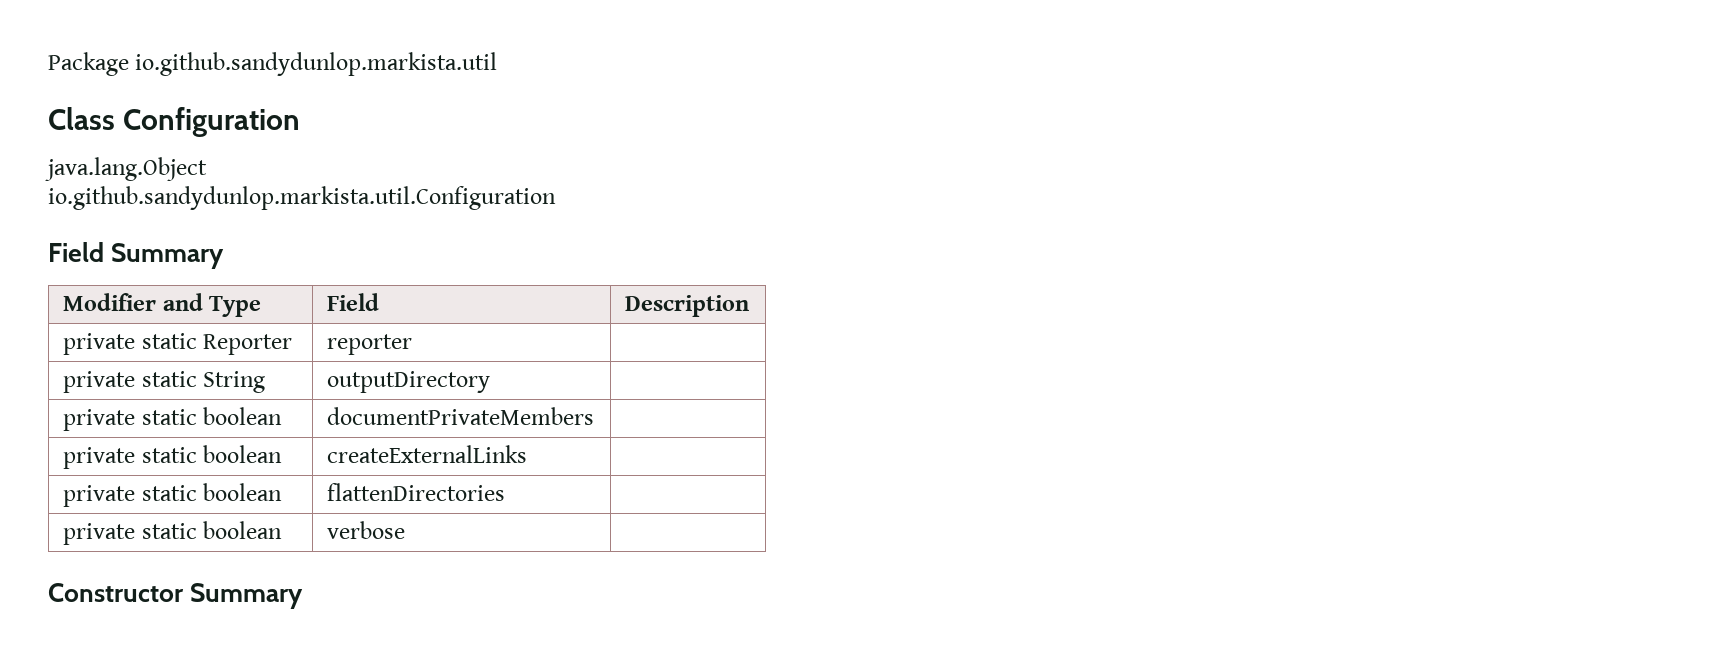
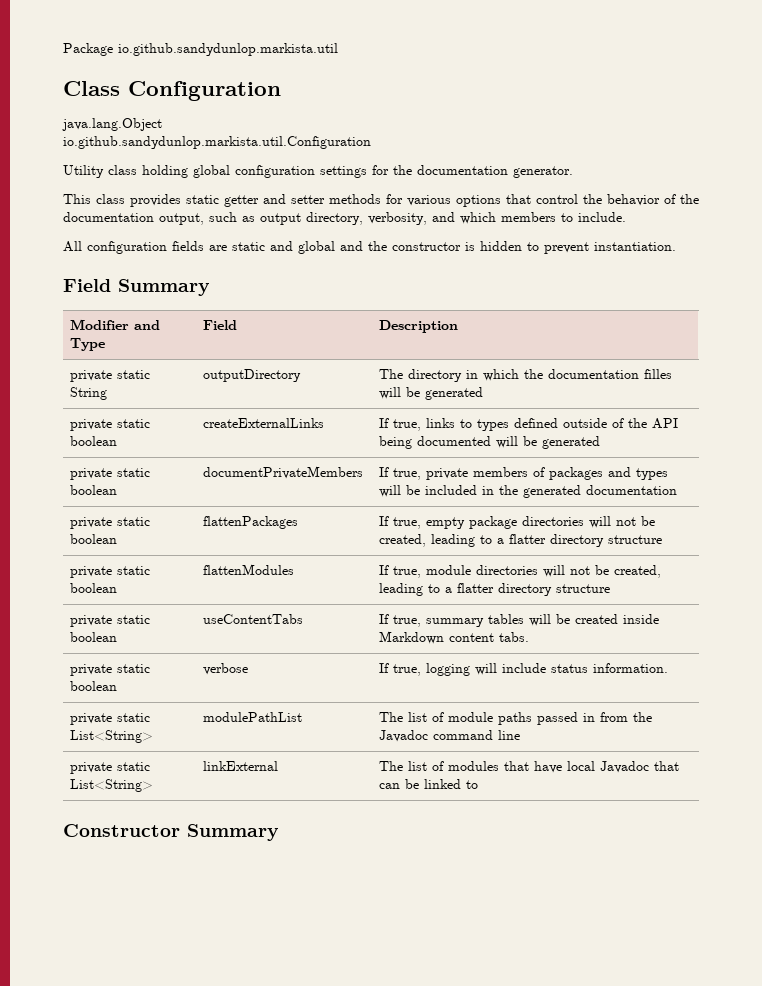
+ Utility class holding global configuration settings for the documentation generator.
+ This class provides static getter and setter methods for various options that control the behavior of the documentation output, such as output directory, verbosity, and which members to include.
+ All configuration fields are static and global and the constructor is hidden to prevent instantiation.
- private static Reporter | reporter |
- private static String | outputDirectory |
- private static boolean | documentPrivateMembers |
- private static boolean | createExternalLinks |
- private static boolean | flattenDirectories |
- private static boolean | verbose |
+ private static String | outputDirectory | The directory in which the documentation filles will be generated
+ private static boolean | createExternalLinks | If true, links to types defined outside of the API being documented will be generated
+ private static boolean | documentPrivateMembers | If true, private members of packages and types will be included in the generated documentation
+ private static boolean | flattenPackages | If true, empty package directories will not be created, leading to a flatter directory structure
+ private static boolean | flattenModules | If true, module directories will not be created, leading to a flatter directory structure
+ private static boolean | useContentTabs | If true, summary tables will be created inside Markdown content tabs.
+ private static boolean | verbose | If true, logging will include status information.
+ private static List<String> | modulePathList | The list of module paths passed in from the Javadoc command line
+ private static List<String> | linkExternal | The list of modules that have local Javadoc that can be linked to

